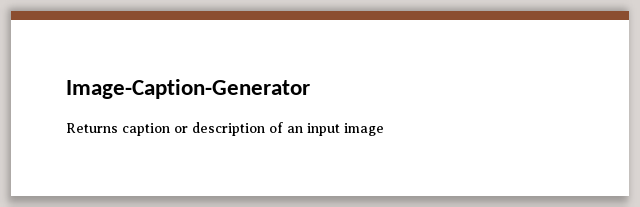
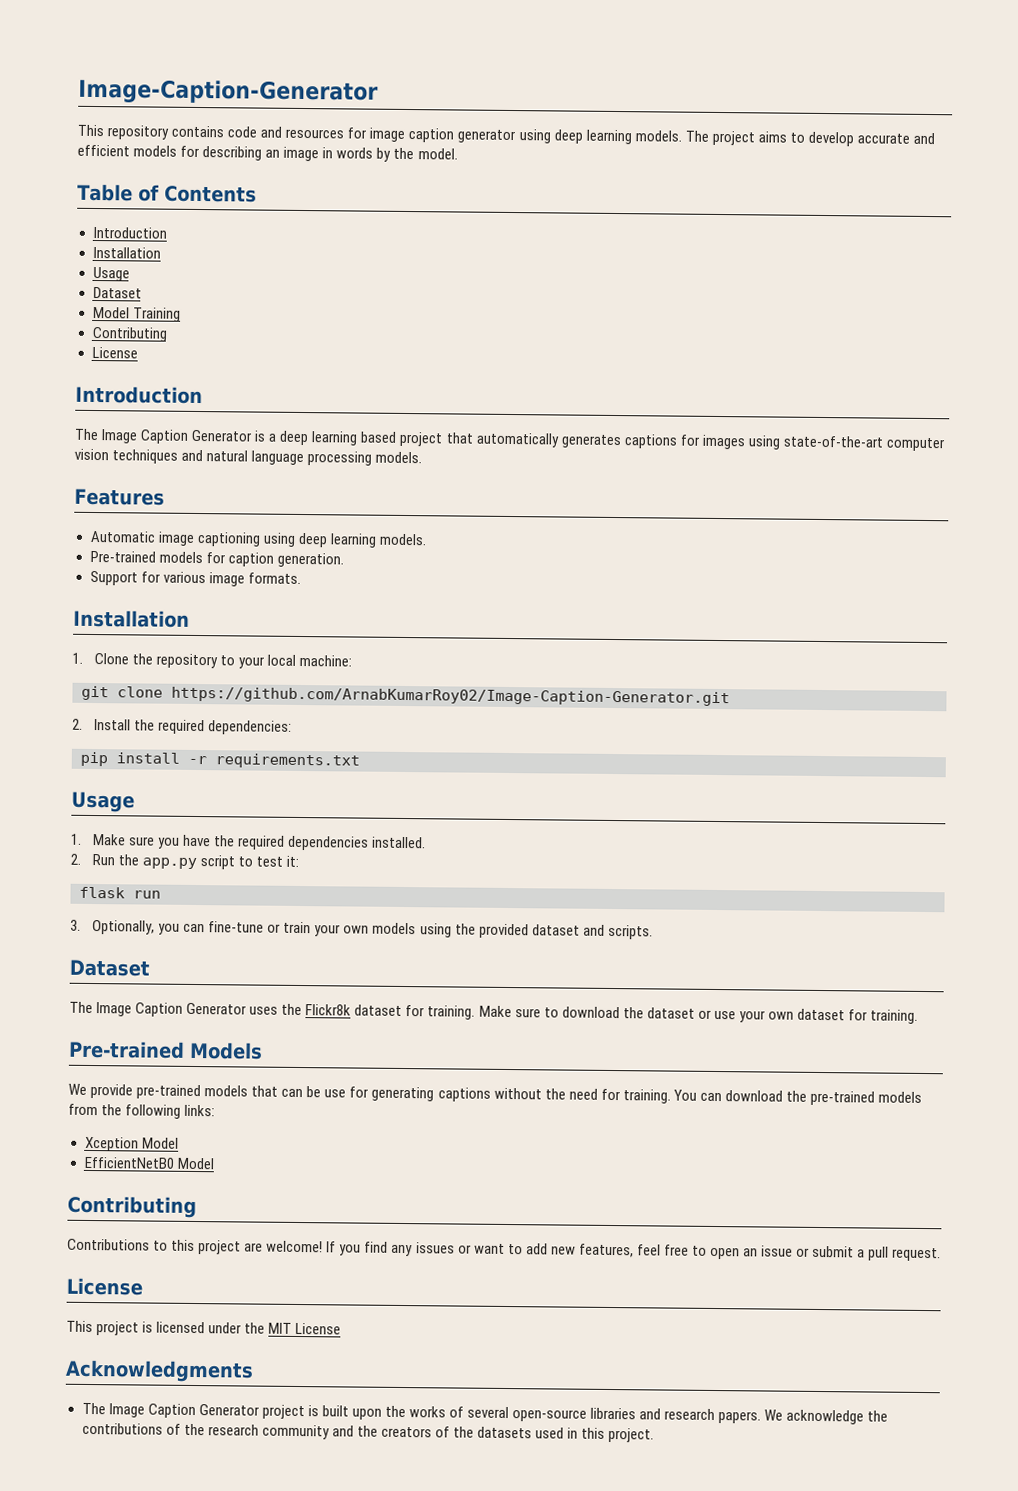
- Returns caption or description of an input image
+ This repository contains code and resources for image caption generator using deep learning models. The project aims to develop accurate and efficient models for describing an image in words by the model.
+ Table of Contents
+ Introduction
+ Installation
+ Usage
+ Dataset
+ Model Training
+ Contributing
+ License
+ Introduction
+ The Image Caption Generator is a deep learning based project that automatically generates captions for images using state-of-the-art computer vision techniques and natural language processing models.
+ Features
+ Automatic image captioning using deep learning models.
+ Pre-trained models for caption generation.
+ Support for various image formats.
+ Installation
+ 1. Clone the repository to your local machine:
+ git clone https://github.com/ArnabKumarRoy02/Image-Caption-Generator.git
+ 2. Install the required dependencies:
+ pip install -r requirements.txt
+ Usage
+ 1. Make sure you have the required dependencies installed.
+ 2. Run the app.py script to test it:
+ flask run
+ 3. Optionally, you can fine-tune or train your own models using the provided dataset and scripts.
+ Dataset
+ The Image Caption Generator uses the Flickr8k dataset for training. Make sure to download the dataset or use your own dataset for training.
+ Pre-trained Models
+ We provide pre-trained models that can be use for generating captions without the need for training. You can download the pre-trained models from the following links:
+ Xception Model
+ EfficientNetB0 Model
+ Contributing
+ Contributions to this project are welcome! If you find any issues or want to add new features, feel free to open an issue or submit a pull request.
+ License
+ This project is licensed under the MIT License
+ Acknowledgments
+ The Image Caption Generator project is built upon the works of several open-source libraries and research papers. We acknowledge the contributions of the research community and the creators of the datasets used in this project.

